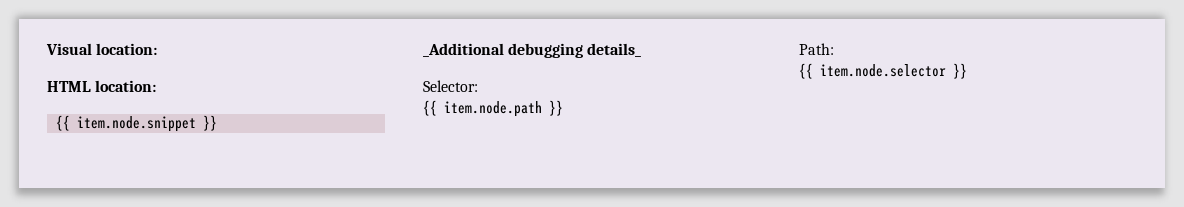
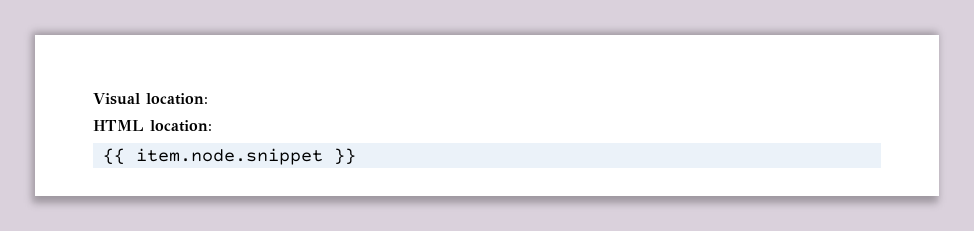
- _Additional debugging details_
- Selector:
- {{ item.node.path }}
- Path:
- {{ item.node.selector }}

